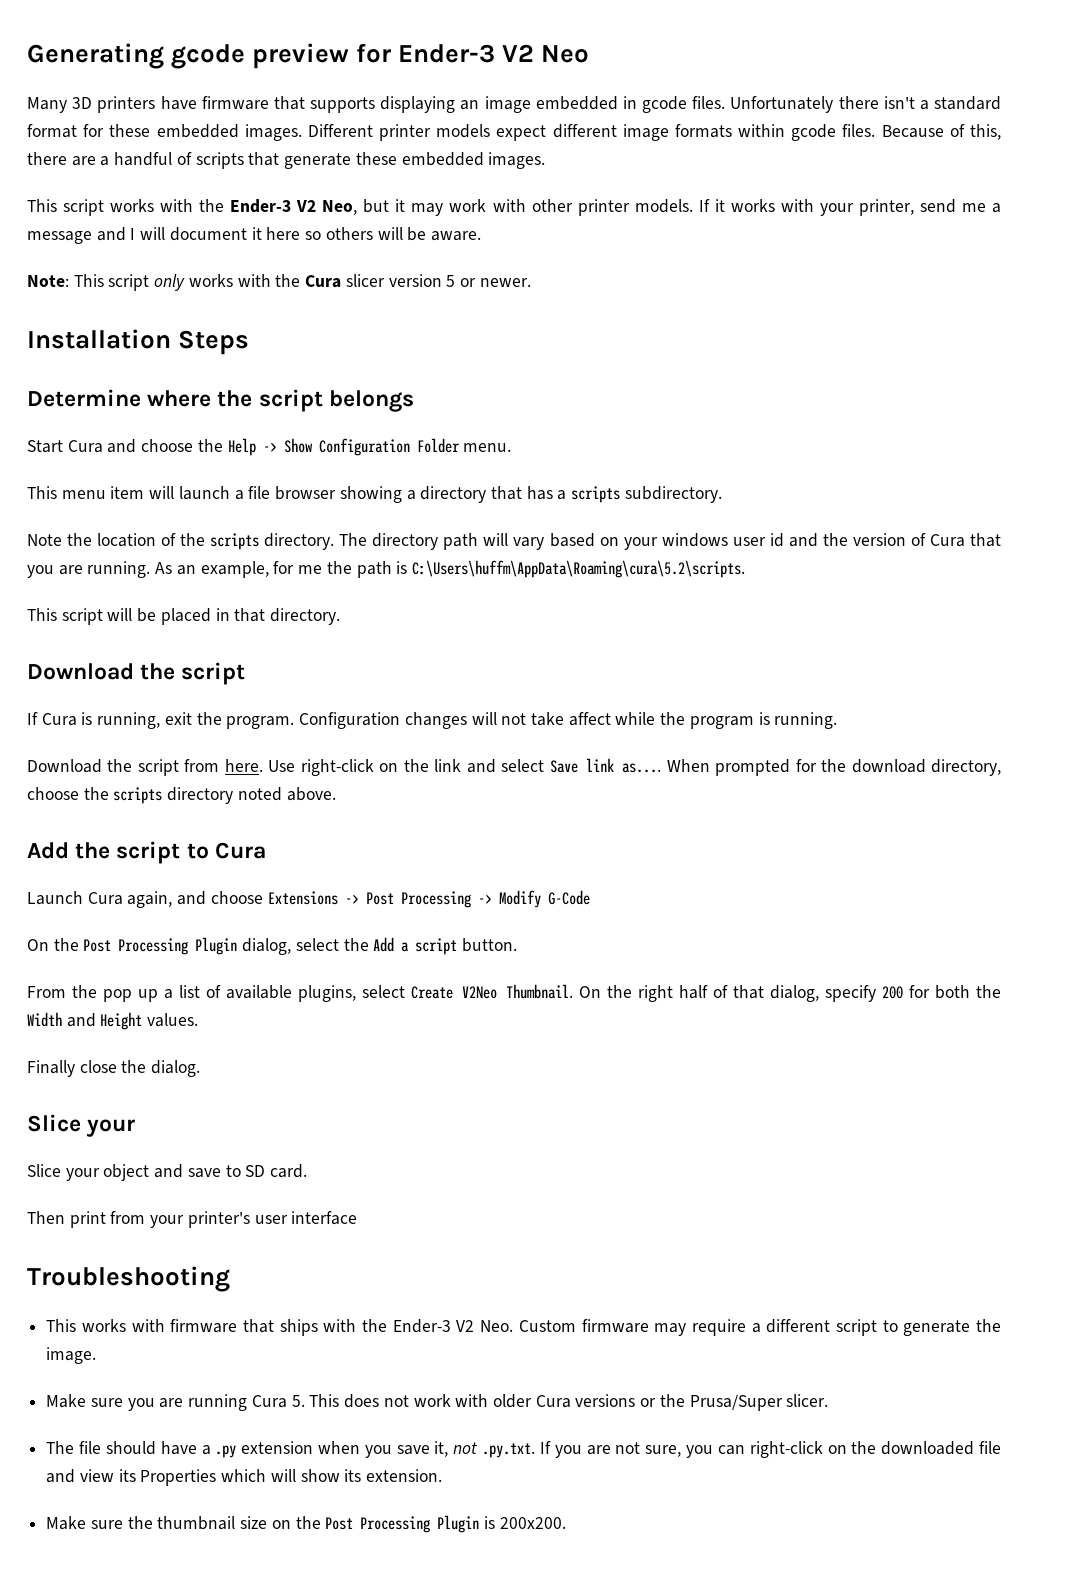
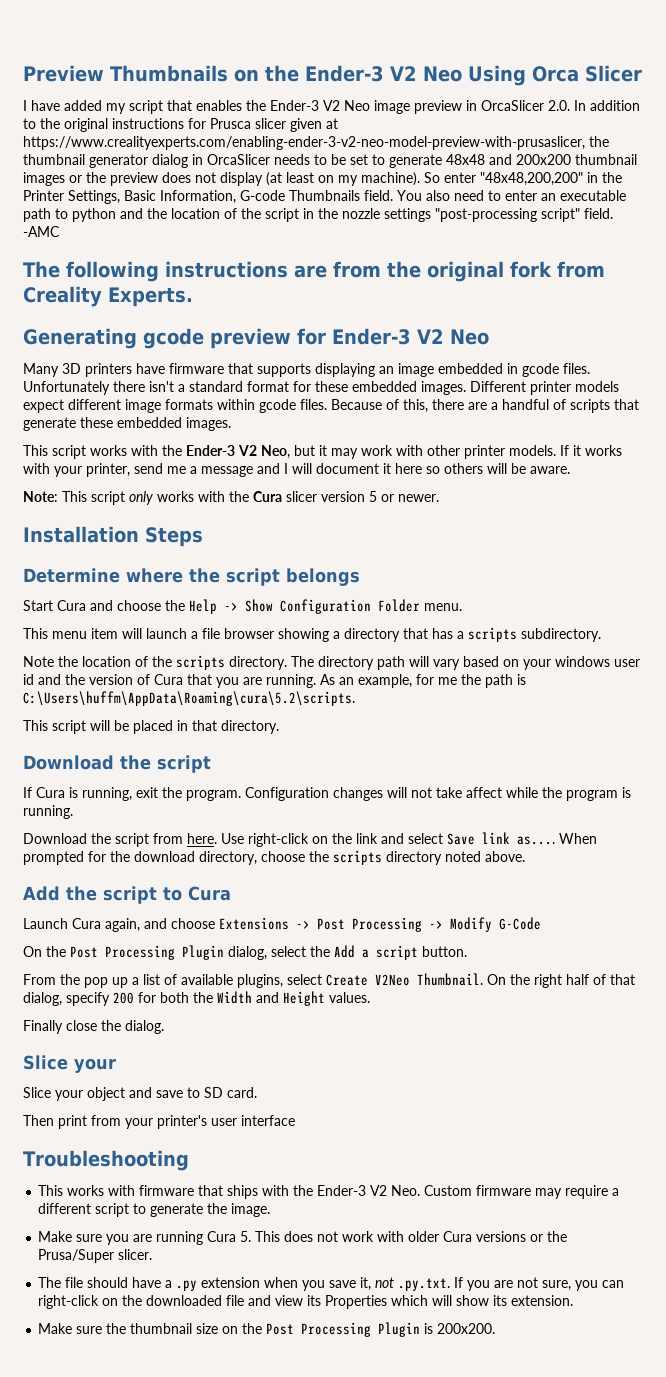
+ Preview Thumbnails on the Ender-3 V2 Neo Using Orca Slicer
+ I have added my script that enables the Ender-3 V2 Neo image preview in OrcaSlicer 2.0. In addition to the original instructions for Prusca slicer given at https://www.crealityexperts.com/enabling-ender-3-v2-neo-model-preview-with-prusaslicer, the thumbnail generator dialog in OrcaSlicer needs to be set to generate 48x48 and 200x200 thumbnail images or the preview does not display (at least on my machine). So enter "48x48,200,200" in the Printer Settings, Basic Information, G-code Thumbnails field. You also need to enter an executable path to python and the location of the script in the nozzle settings "post-processing script" field. -AMC
+ The following instructions are from the original fork from Creality Experts.

